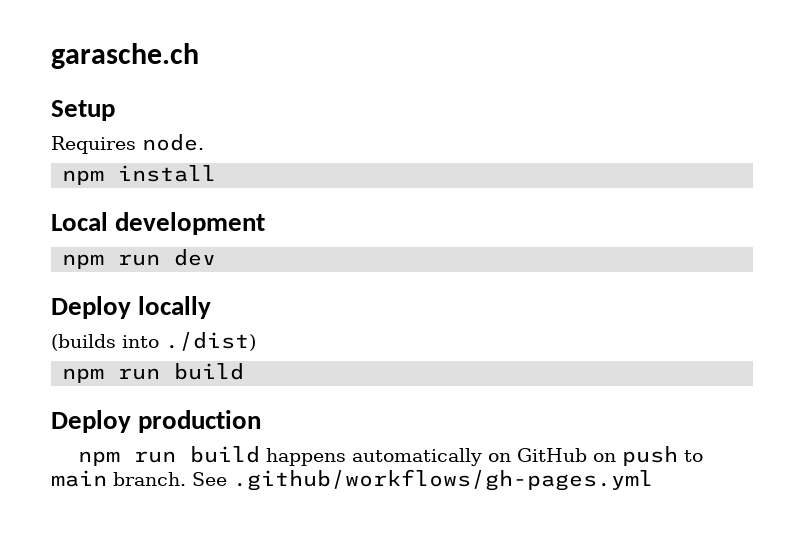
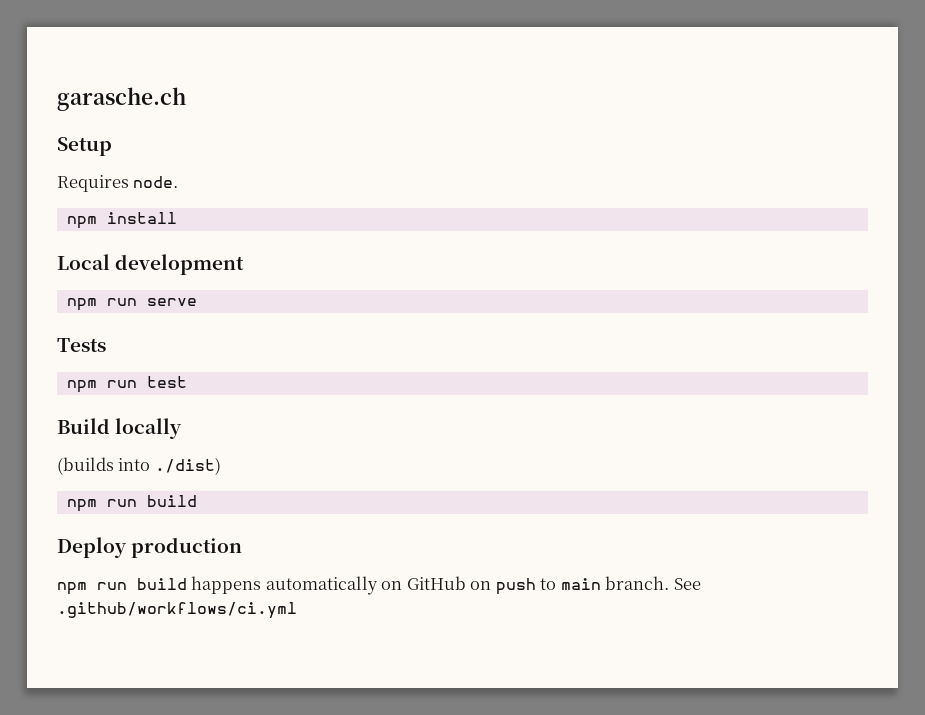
- npm run dev
- Deploy locally
+ npm run serve
+ Tests
+ npm run test
+ Build locally
- See .github/workflows/gh-pages.yml
+ See .github/workflows/ci.yml

